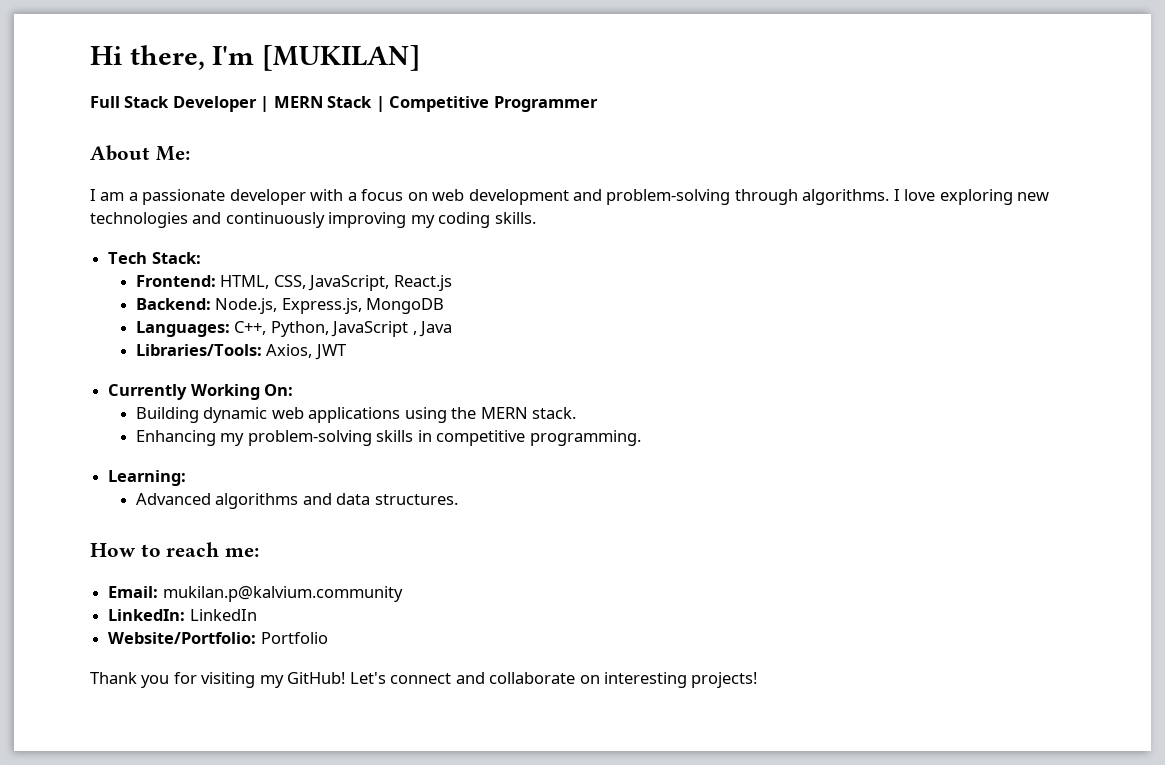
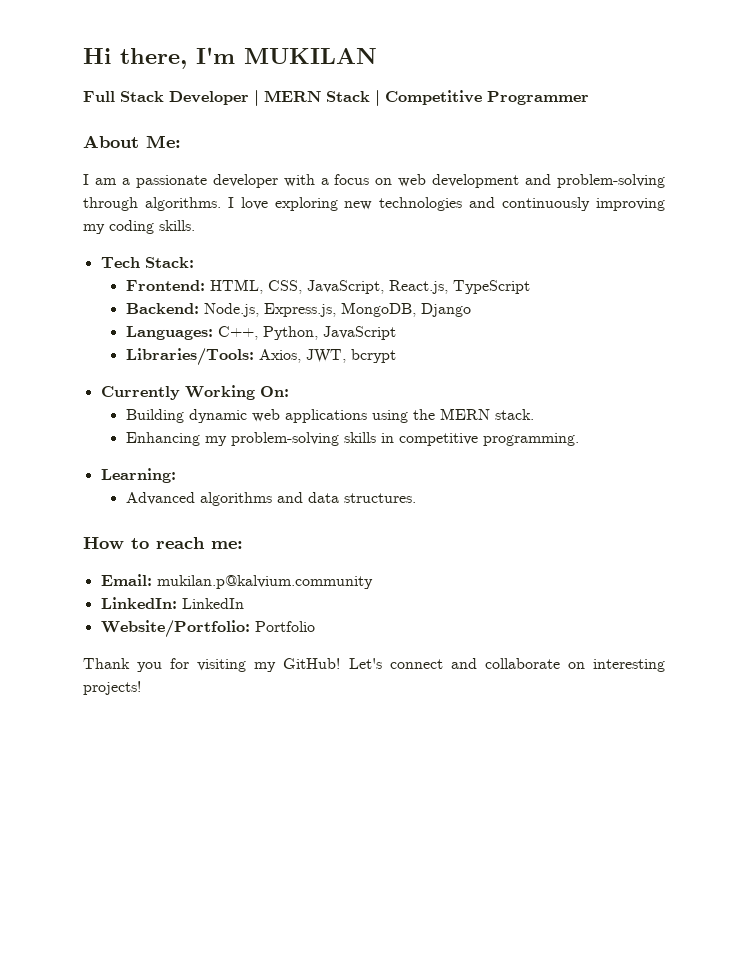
- Hi there, I'm [MUKILAN]
+ Hi there, I'm MUKILAN
- Frontend: HTML, CSS, JavaScript, React.js
+ Frontend: HTML, CSS, JavaScript, React.js, TypeScript
- Backend: Node.js, Express.js, MongoDB
+ Backend: Node.js, Express.js, MongoDB, Django
- Languages: C++, Python, JavaScript , Java
+ Languages: C++, Python, JavaScript
- Libraries/Tools: Axios, JWT
+ Libraries/Tools: Axios, JWT, bcrypt

